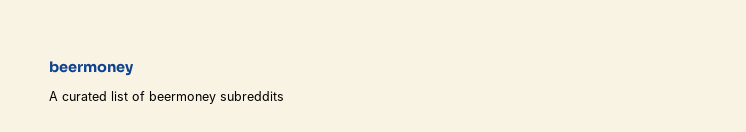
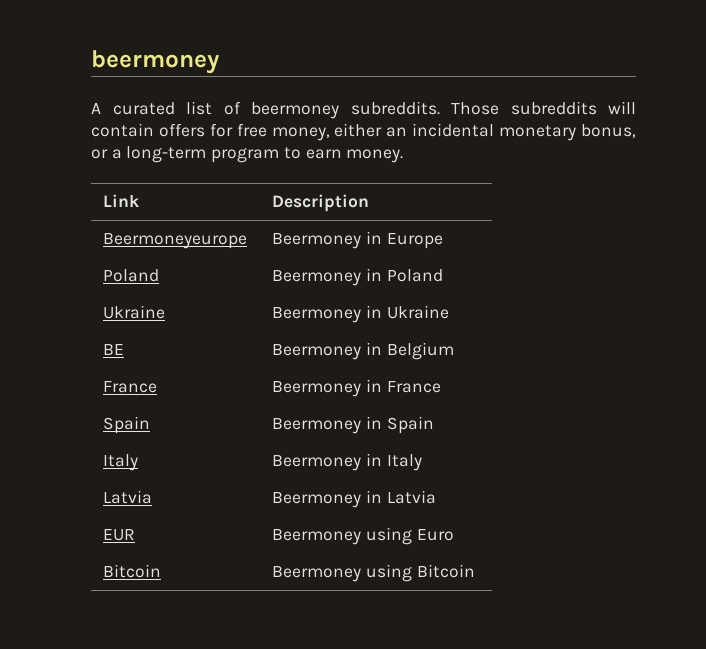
- A curated list of beermoney subreddits
+ A curated list of beermoney subreddits. Those subreddits will contain offers for free money, either an incidental monetary bonus, or a long-term program to earn money.
+ Link | Description
+ Beermoneyeurope | Beermoney in Europe
+ Poland | Beermoney in Poland
+ Ukraine | Beermoney in Ukraine
+ BE | Beermoney in Belgium
+ France | Beermoney in France
+ Spain | Beermoney in Spain
+ Italy | Beermoney in Italy
+ Latvia | Beermoney in Latvia
+ EUR | Beermoney using Euro
+ Bitcoin | Beermoney using Bitcoin

